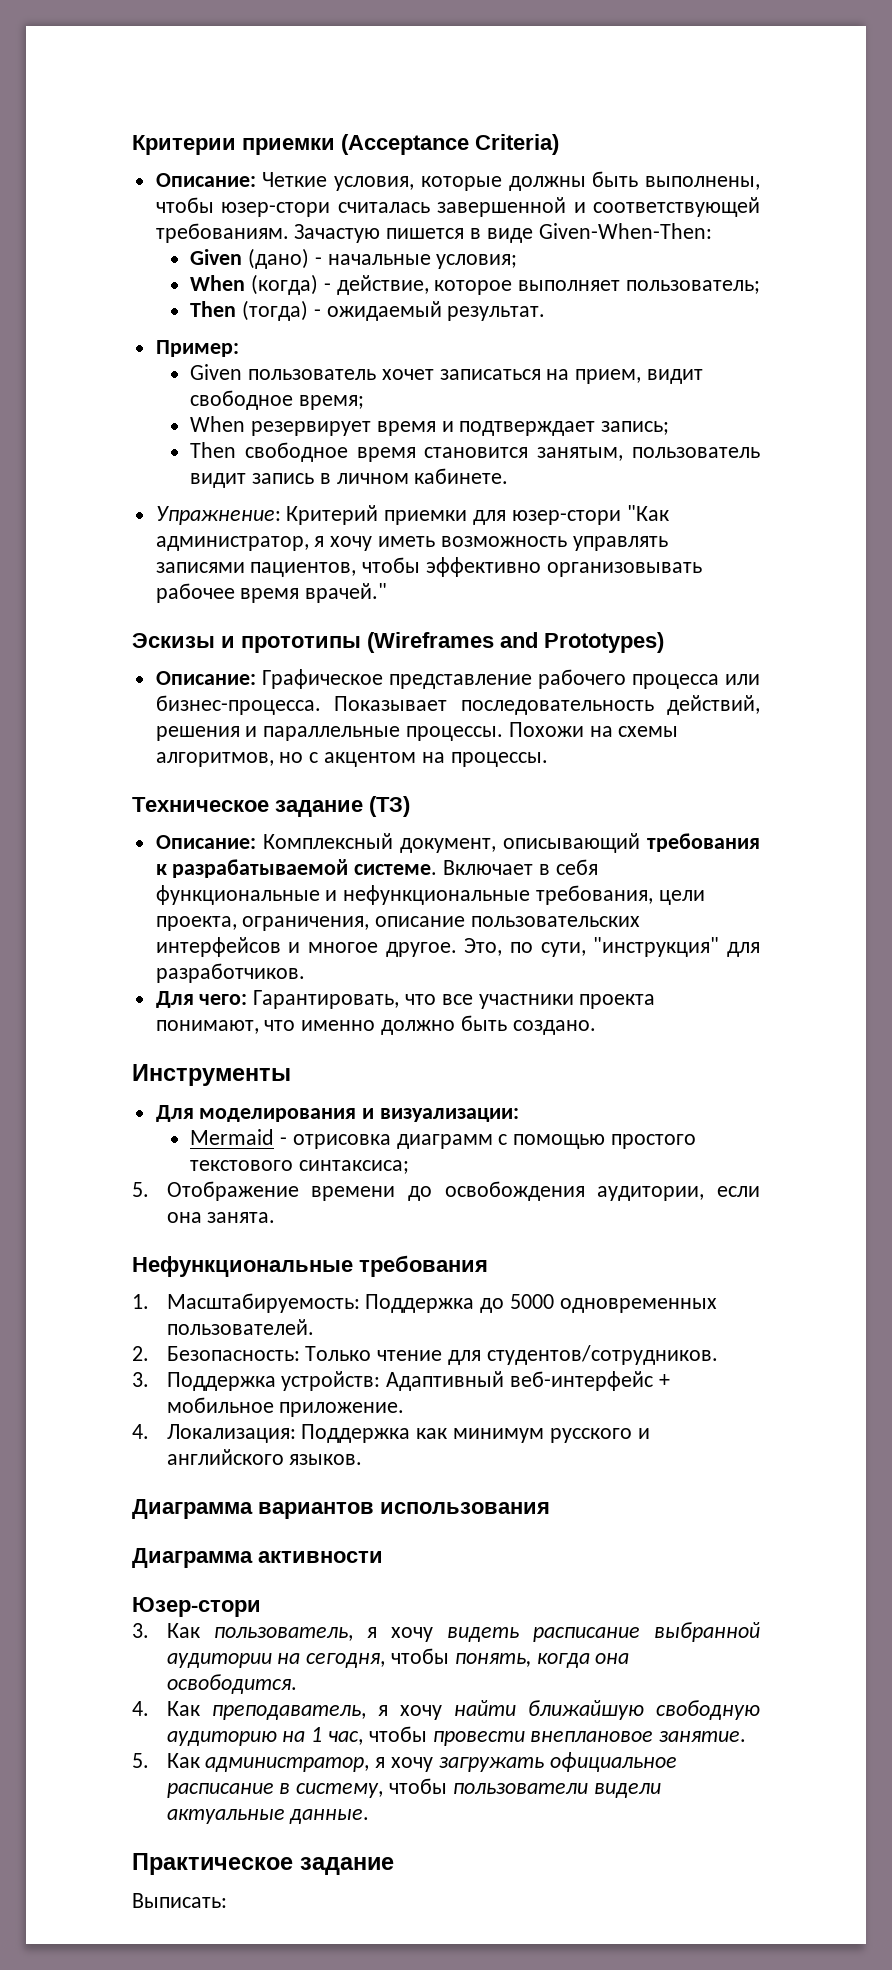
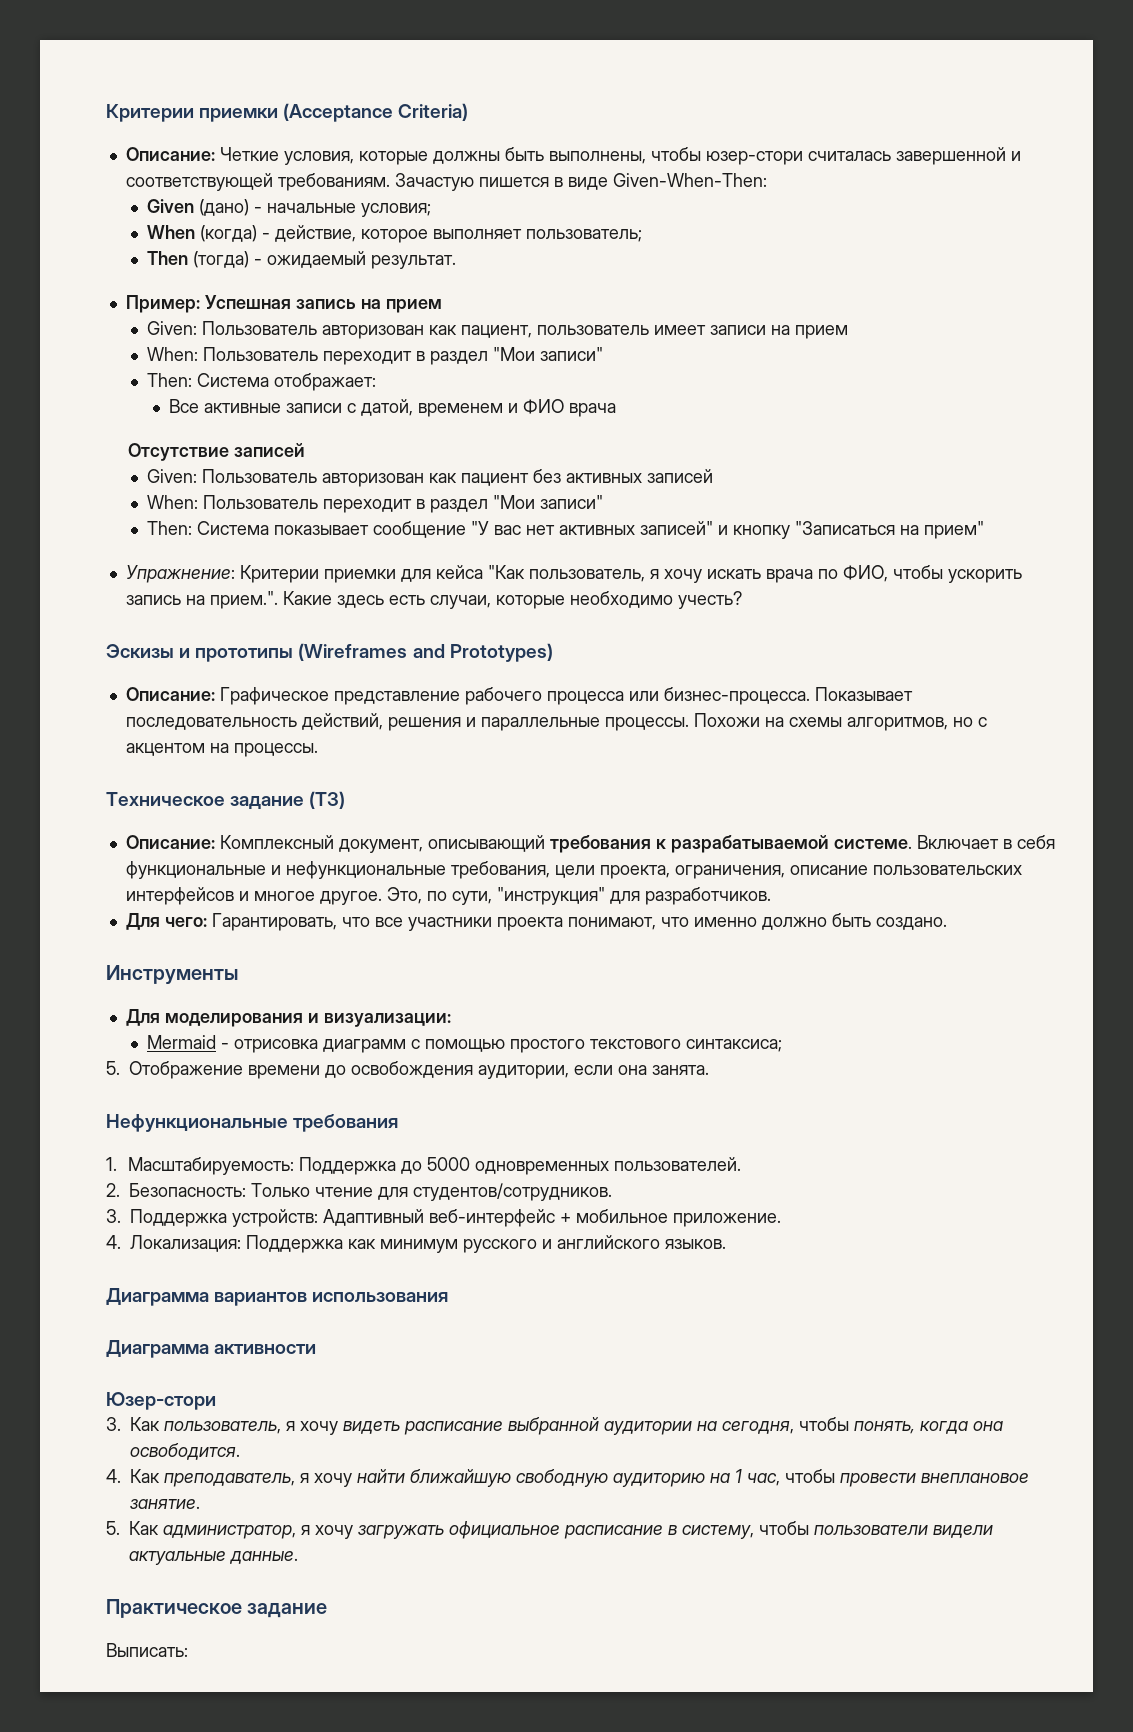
- Пример:
- Given пользователь хочет записаться на прием, видит свободное время;
- When резервирует время и подтверждает запись;
- Then свободное время становится занятым, пользователь видит запись в личном кабинете.
+ Пример: Успешная запись на прием
+ Given: Пользователь авторизован как пациент, пользователь имеет записи на прием
+ When: Пользователь переходит в раздел "Мои записи"
+ Then: Система отображает:
+ Все активные записи с датой, временем и ФИО врача
+ Отсутствие записей
+ Given: Пользователь авторизован как пациент без активных записей
+ When: Пользователь переходит в раздел "Мои записи"
+ Then: Система показывает сообщение "У вас нет активных записей" и кнопку "Записаться на прием"
- Упражнение: Критерий приемки для юзер-стори "Как администратор, я хочу иметь возможность управлять записями пациентов, чтобы эффективно организовывать рабочее время врачей."
+ Упражнение: Критерии приемки для кейса "Как пользователь, я хочу искать врача по ФИО, чтобы ускорить запись на прием.". Какие здесь есть случаи, которые необходимо учесть?

